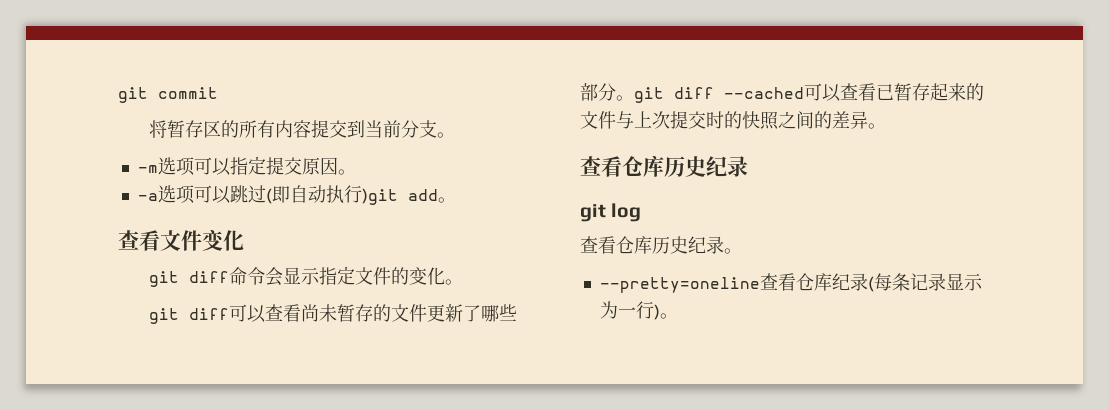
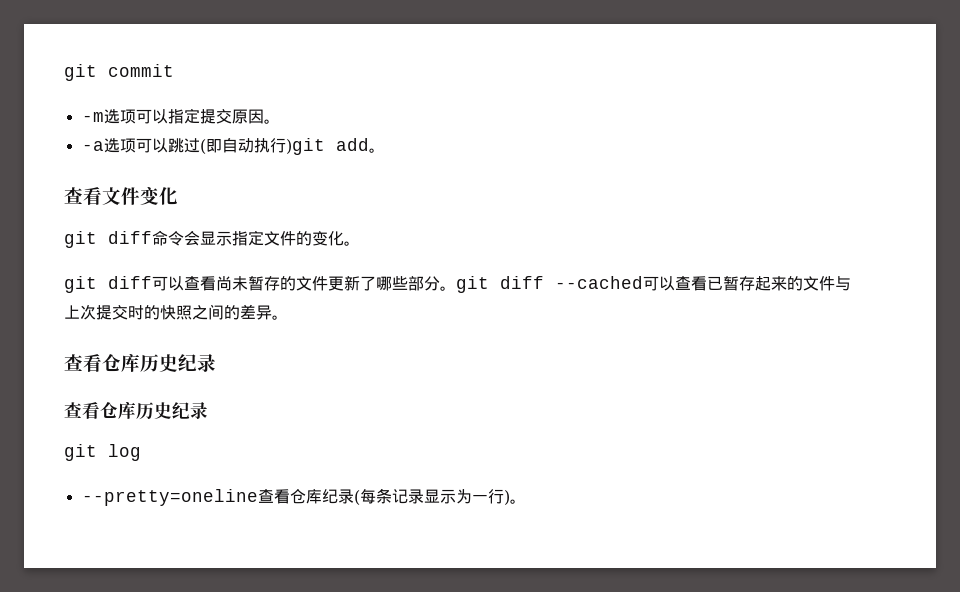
- 将暂存区的所有内容提交到当前分支。
  git diff可以查看尚未暂存的文件更新了哪些部分。git diff --cached可以查看已暂存起来的文件与上次提交时的快照之间的差异。
  查看仓库历史纪录
+ 查看仓库历史纪录
  git log
- 查看仓库历史纪录。

